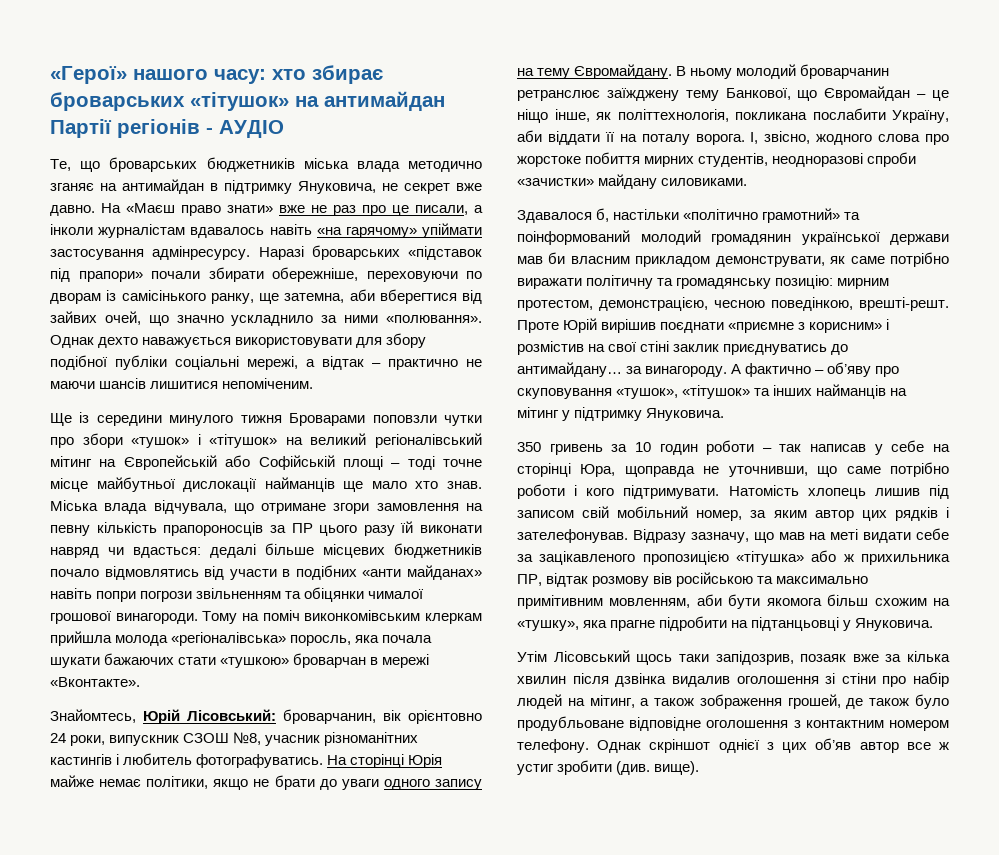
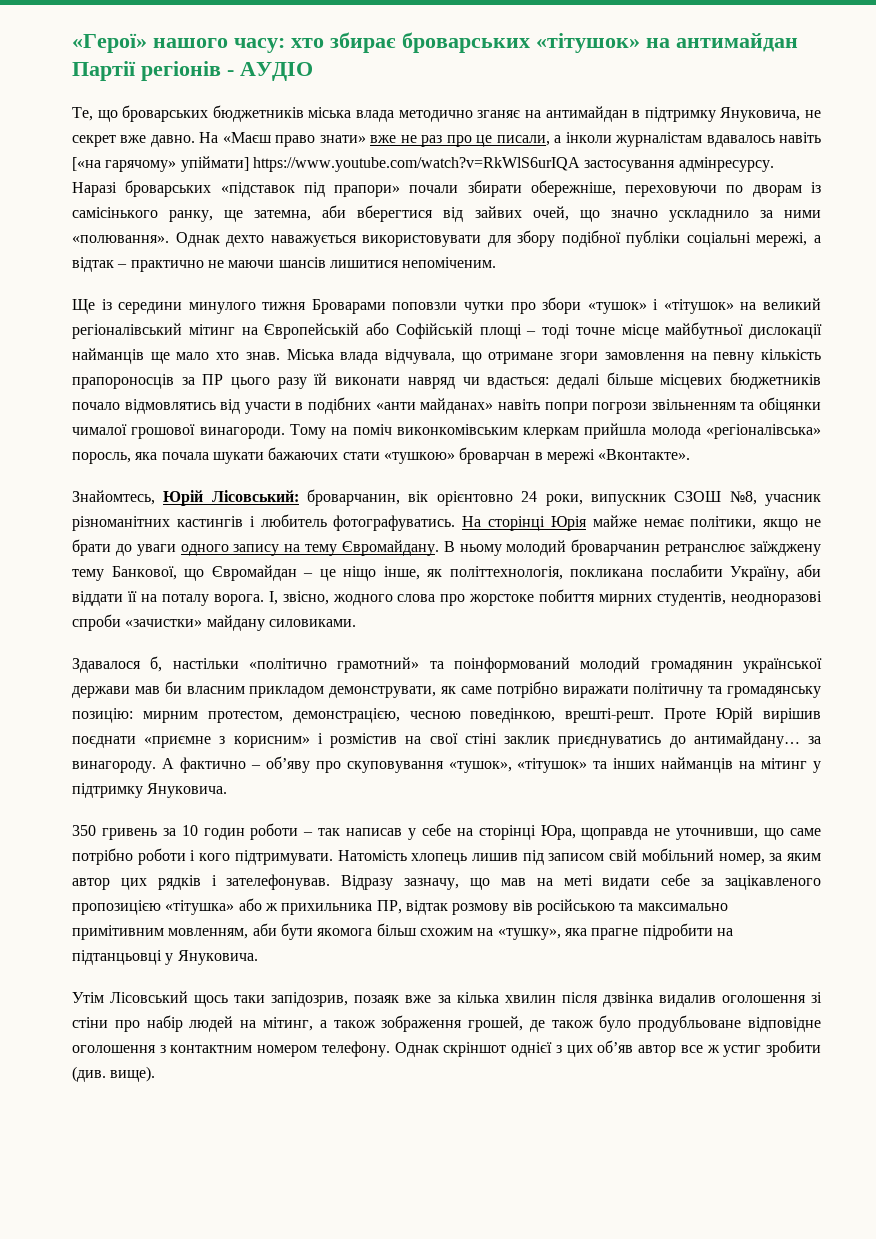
- На «Маєш право знати» вже не раз про це писали, а інколи журналістам вдавалось навіть «на гарячому» упіймати застосування адмінресурсу.
+ На «Маєш право знати» вже не раз про це писали, а інколи журналістам вдавалось навіть [«на гарячому» упіймати] https://www.youtube.com/watch?v=RkWlS6urIQA застосування адмінресурсу.

